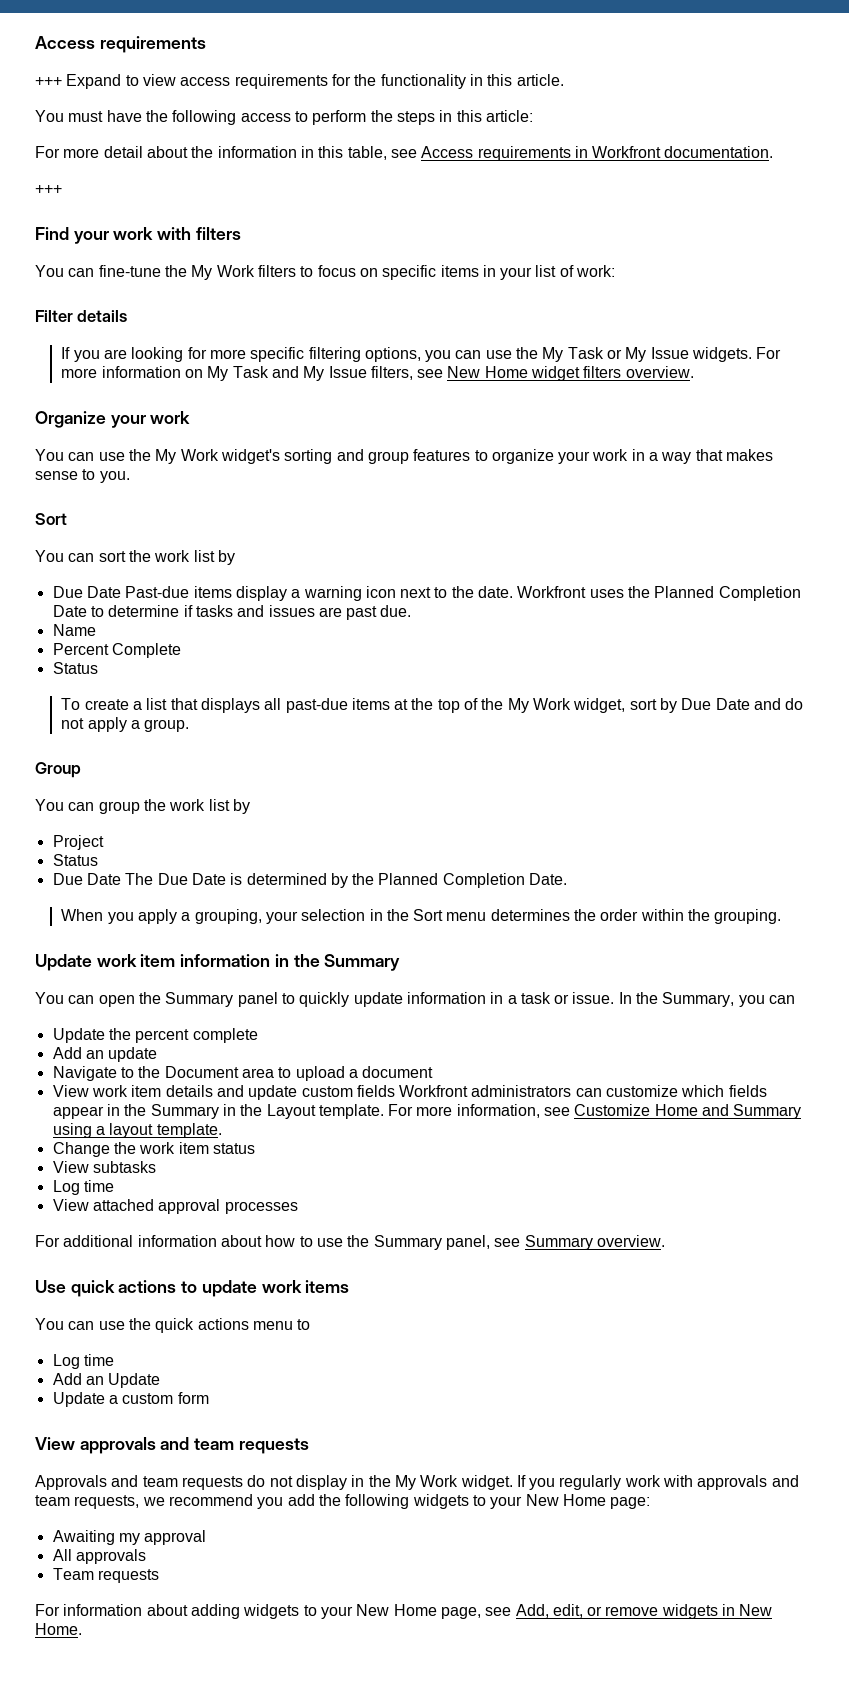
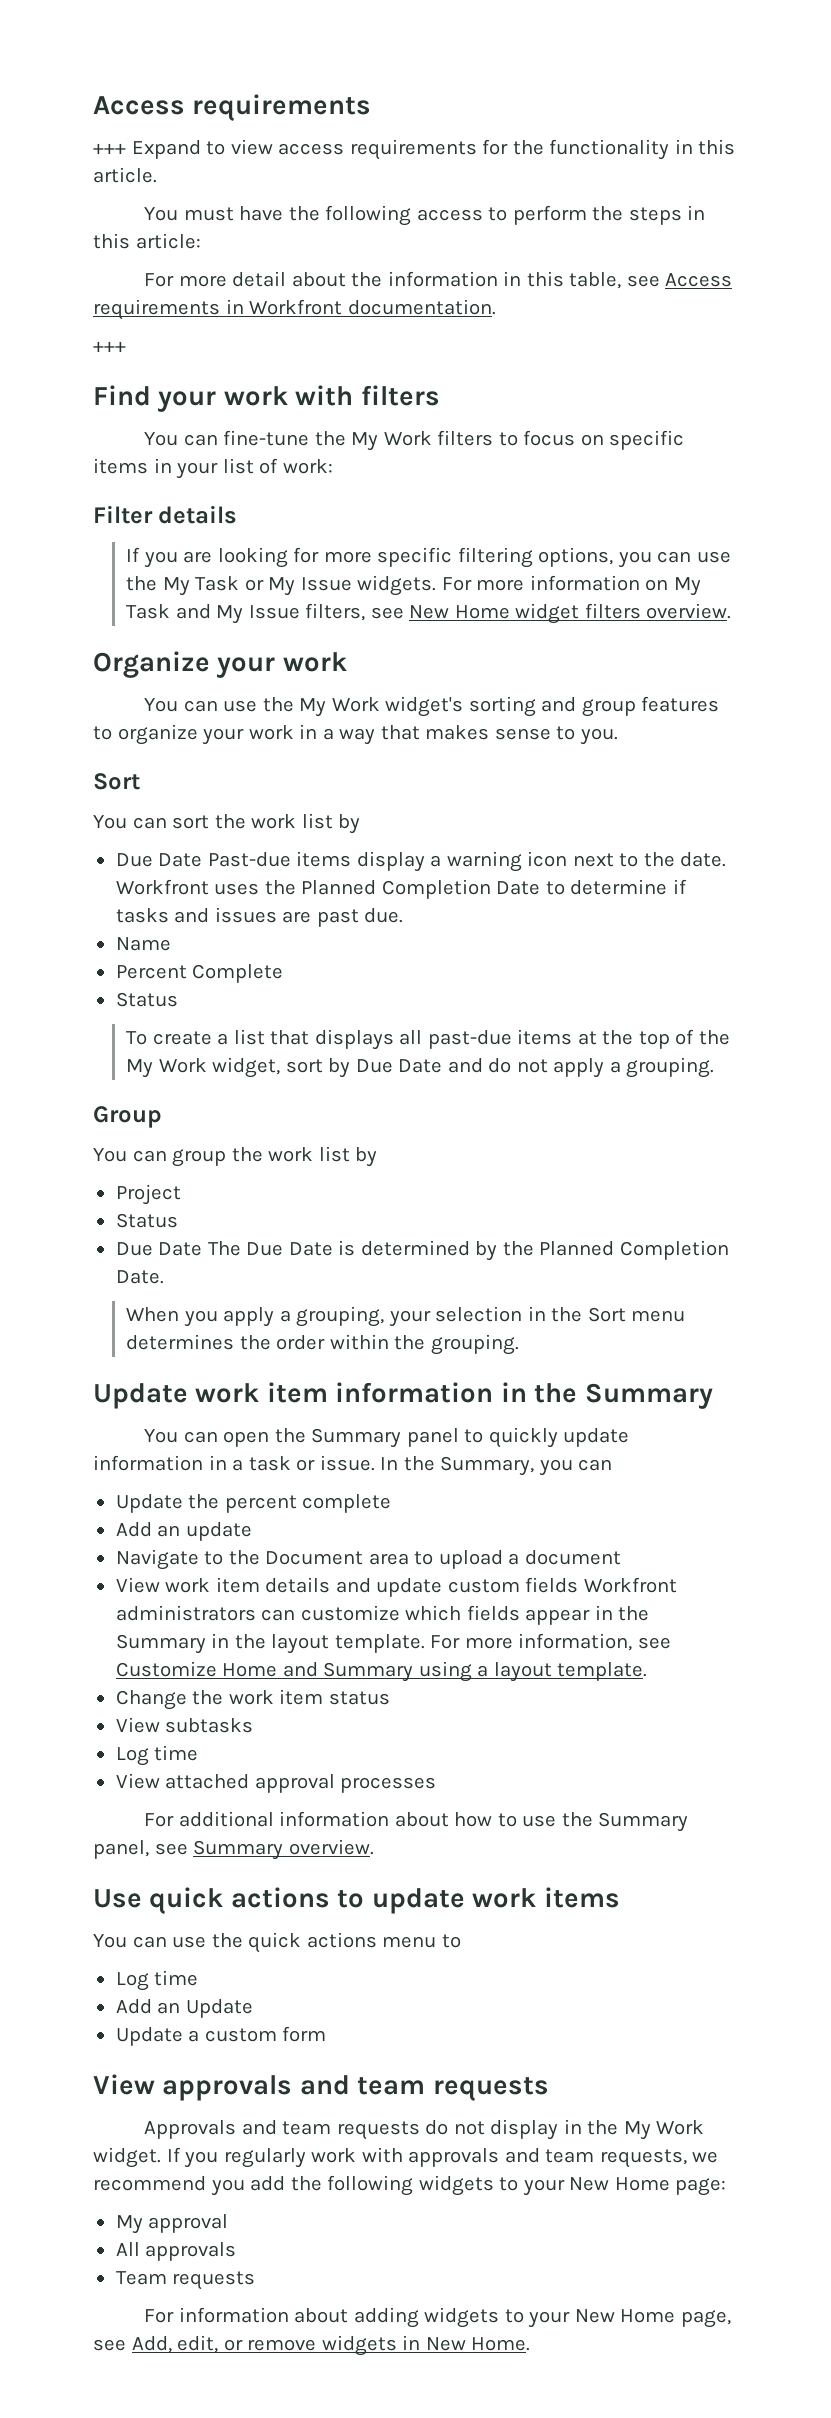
- To create a list that displays all past-due items at the top of the My Work widget, sort by Due Date and do not apply a group.
+ To create a list that displays all past-due items at the top of the My Work widget, sort by Due Date and do not apply a grouping.
- View work item details and update custom fields Workfront administrators can customize which fields appear in the Summary in the Layout template.
+ View work item details and update custom fields Workfront administrators can customize which fields appear in the Summary in the layout template.
- Awaiting my approval
+ My approval

